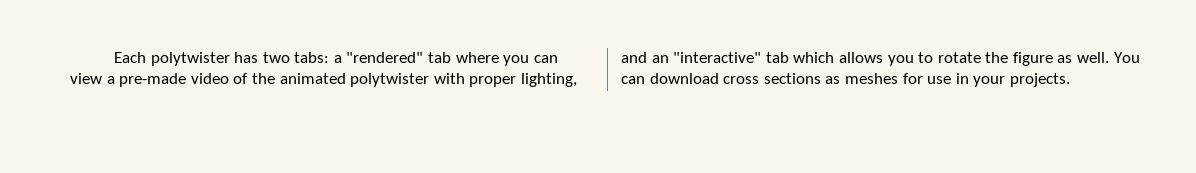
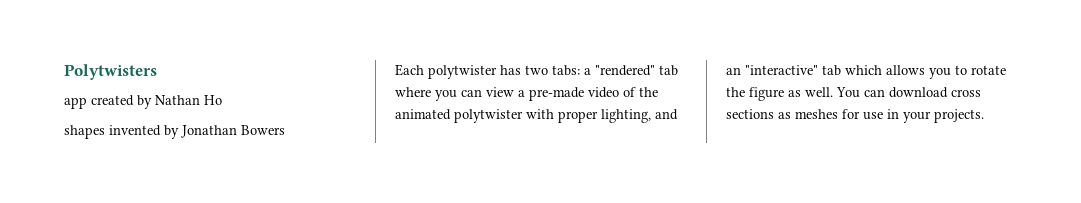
+ Polytwisters
+ app created by Nathan Ho
+ shapes invented by Jonathan Bowers

